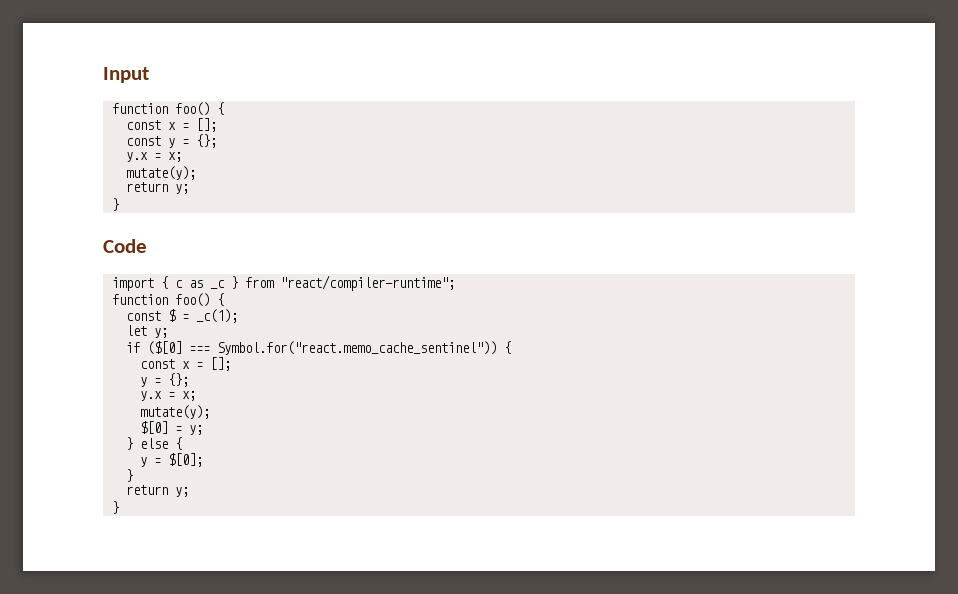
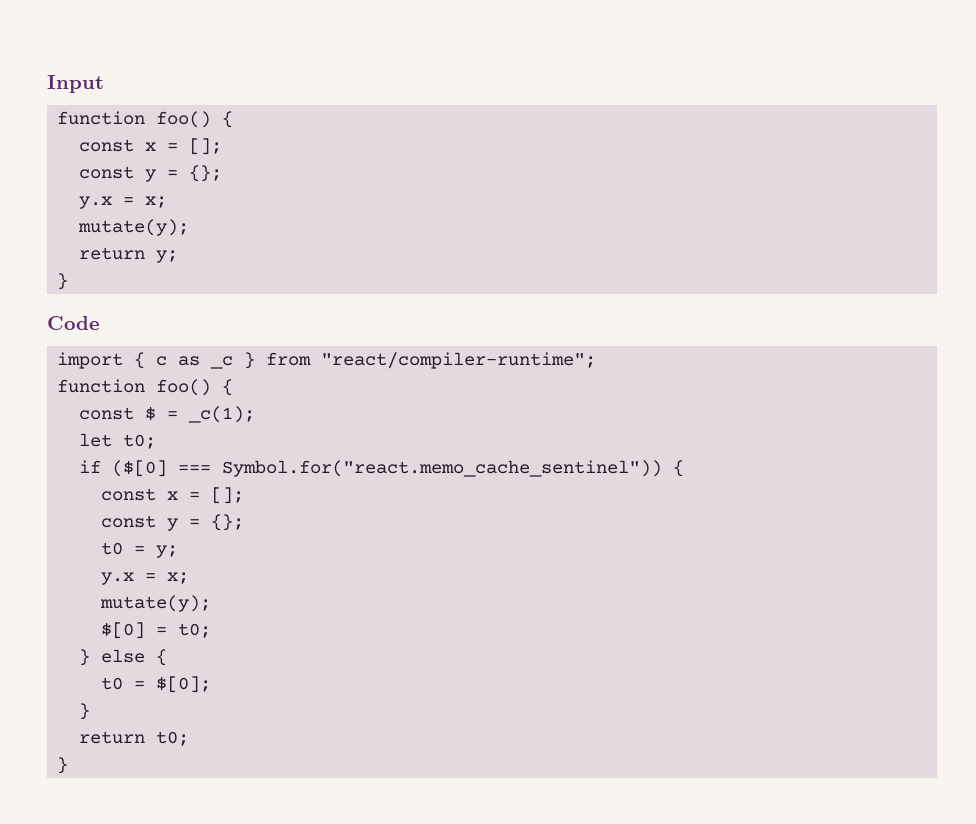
- let y;
+ let t0;
  if ($[0] === Symbol.for("react.memo_cache_sentinel")) {
  const x = [];
- y = {};
+ const y = {};
+ t0 = y;
- $[0] = y;
+ $[0] = t0;
- y = $[0];
+ t0 = $[0];
  }
- return y;
+ return t0;

